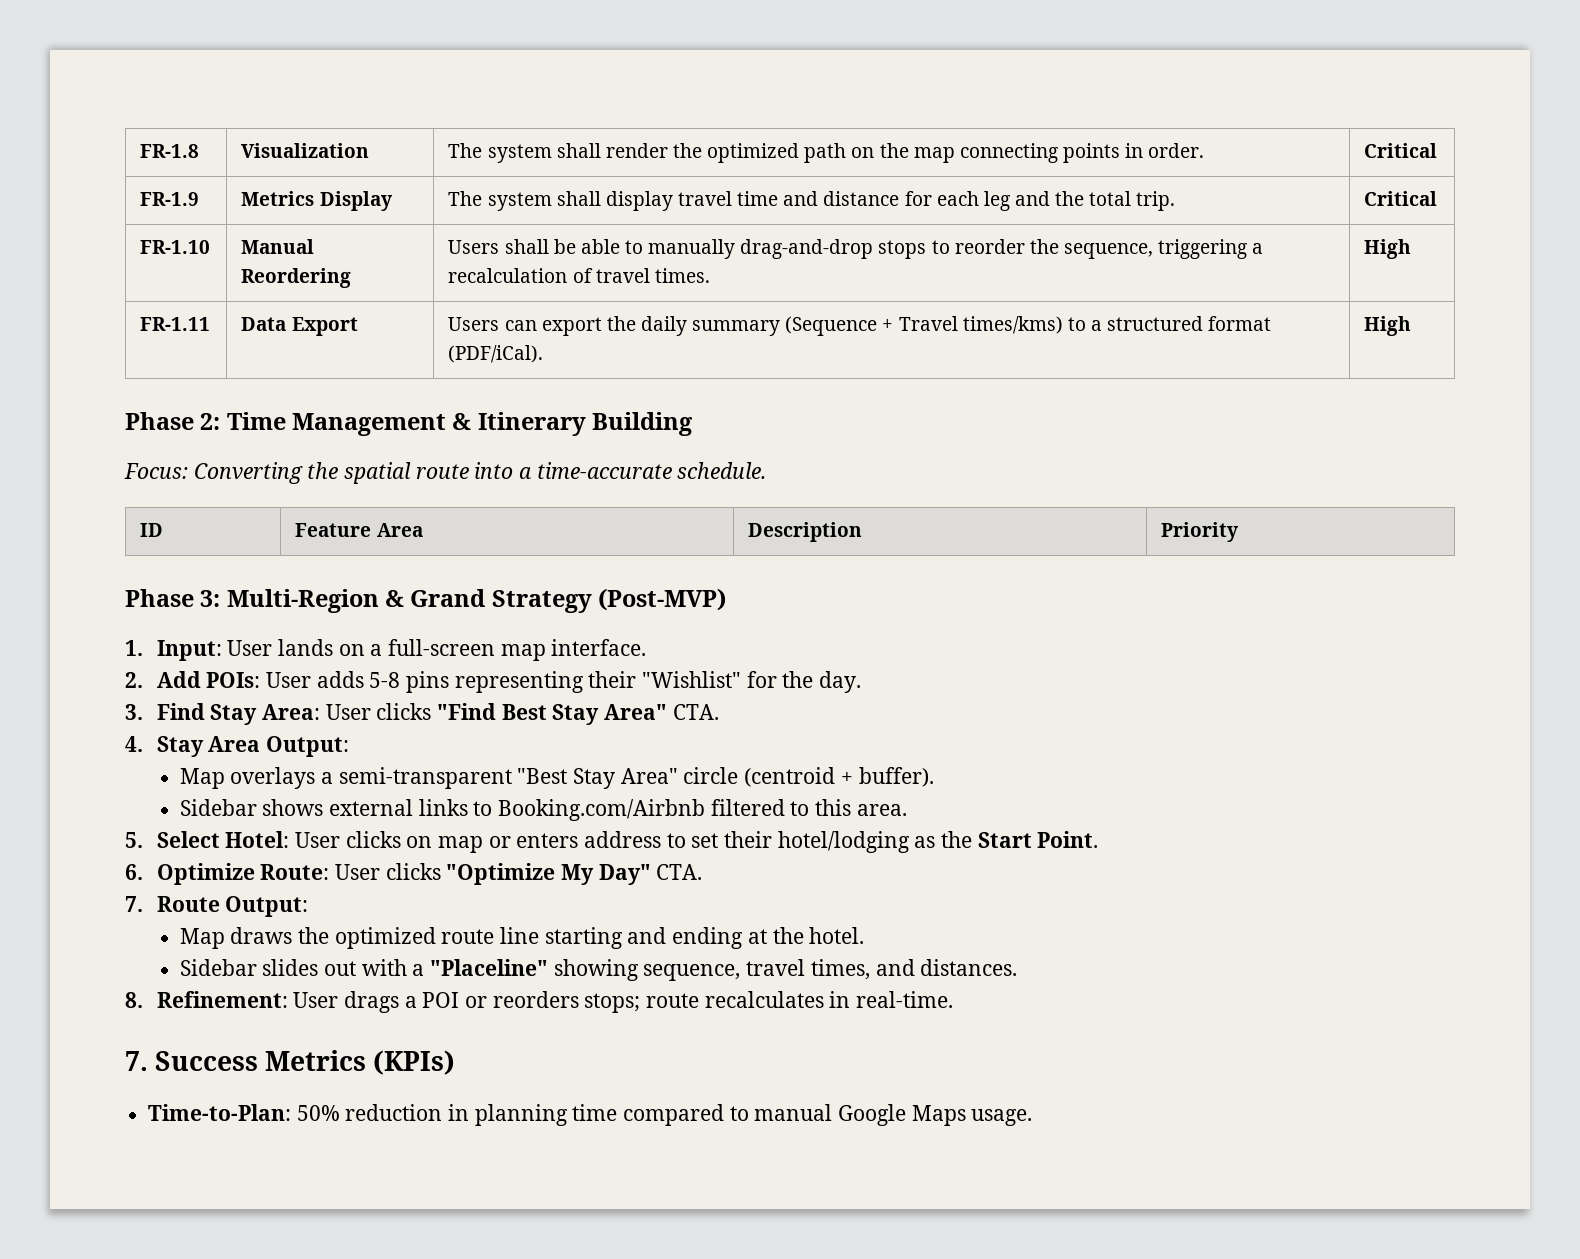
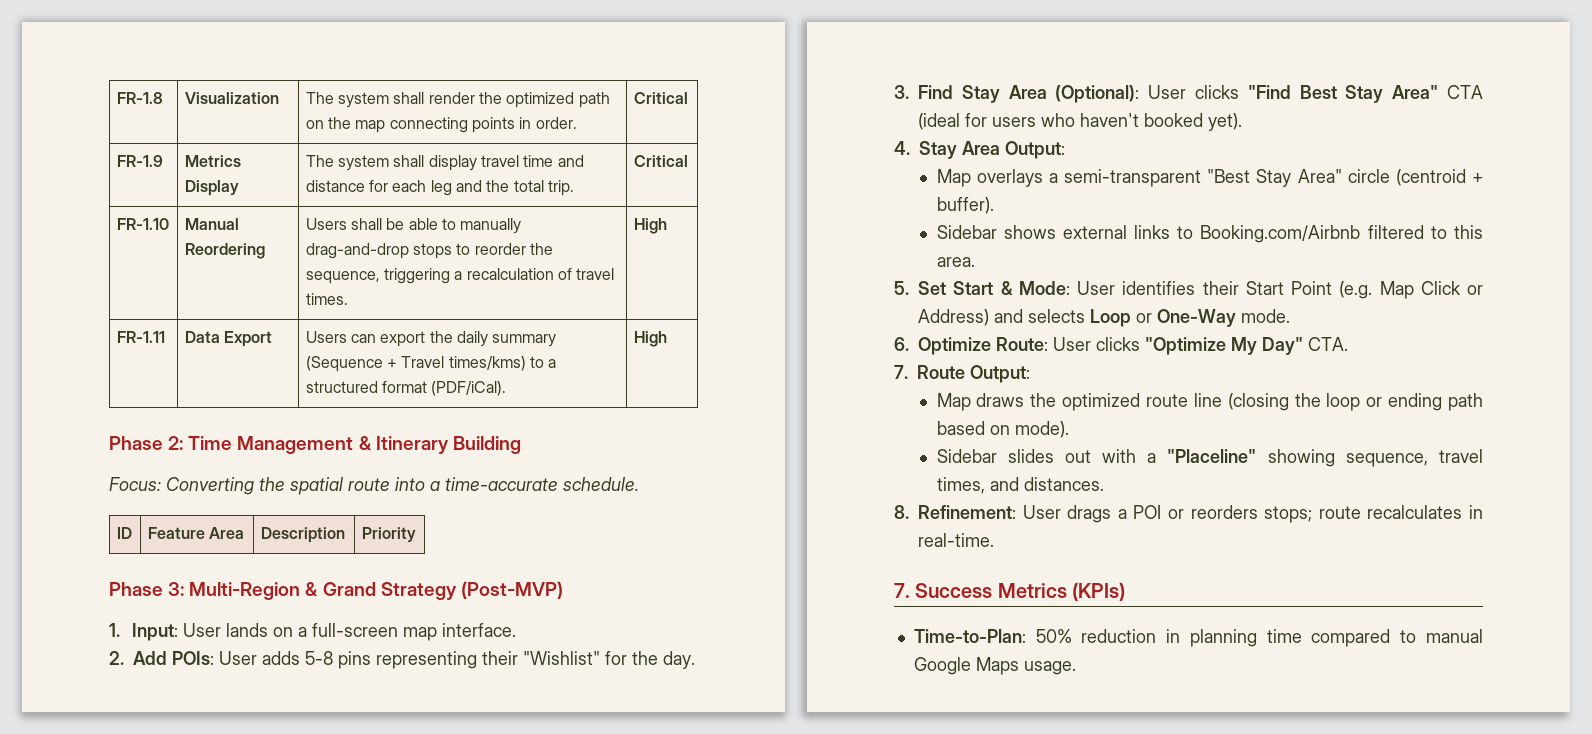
- 3. Find Stay Area: User clicks "Find Best Stay Area" CTA.
+ 3. Find Stay Area (Optional): User clicks "Find Best Stay Area" CTA (ideal for users who haven't booked yet).
- 5. Select Hotel: User clicks on map or enters address to set their hotel/lodging as the Start Point.
+ 5. Set Start & Mode: User identifies their Start Point (e.g. Map Click or Address) and selects Loop or One-Way mode.
- Map draws the optimized route line starting and ending at the hotel.
+ Map draws the optimized route line (closing the loop or ending path based on mode).

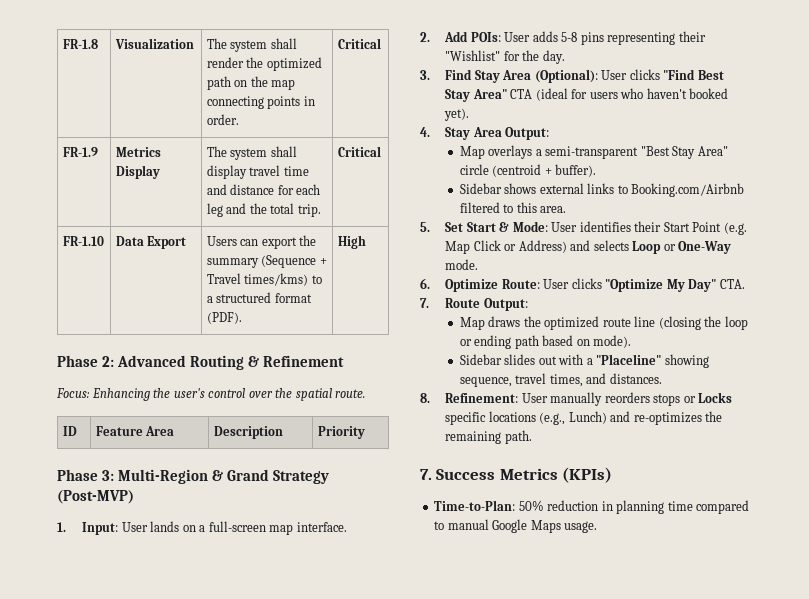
- FR-1.10 | Manual Reordering | Users shall be able to manually drag-and-drop stops to reorder the sequence, triggering a recalculation of travel times. | High
- FR-1.11 | Data Export | Users can export the daily summary (Sequence + Travel times/kms) to a structured format (PDF/iCal). | High
+ FR-1.10 | Data Export | Users can export the summary (Sequence + Travel times/kms) to a structured format (PDF). | High
- Phase 2: Time Management & Itinerary Building
- Focus: Converting the spatial route into a time-accurate schedule.
+ Phase 2: Advanced Routing & Refinement
+ Focus: Enhancing the user's control over the spatial route.
- 8. Refinement: User drags a POI or reorders stops; route recalculates in real-time.
+ 8. Refinement: User manually reorders stops or Locks specific locations (e.g., Lunch) and re-optimizes the remaining path.

